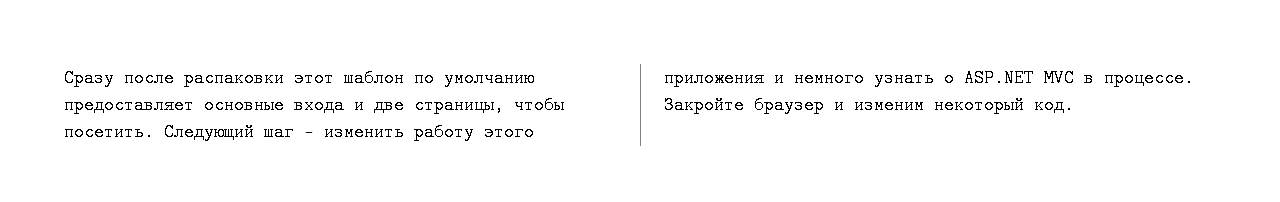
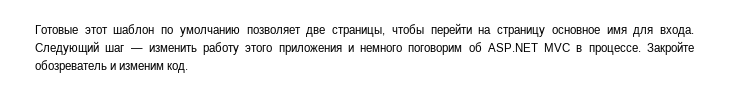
- Сразу после распаковки этот шаблон по умолчанию предоставляет основные входа и две страницы, чтобы посетить.
+ Готовые этот шаблон по умолчанию позволяет две страницы, чтобы перейти на страницу основное имя для входа.
- Следующий шаг — изменить работу этого приложения и немного узнать о ASP.NET MVC в процессе.
+ Следующий шаг — изменить работу этого приложения и немного поговорим об ASP.NET MVC в процессе.
- Закройте браузер и изменим некоторый код.
+ Закройте обозреватель и изменим код.

